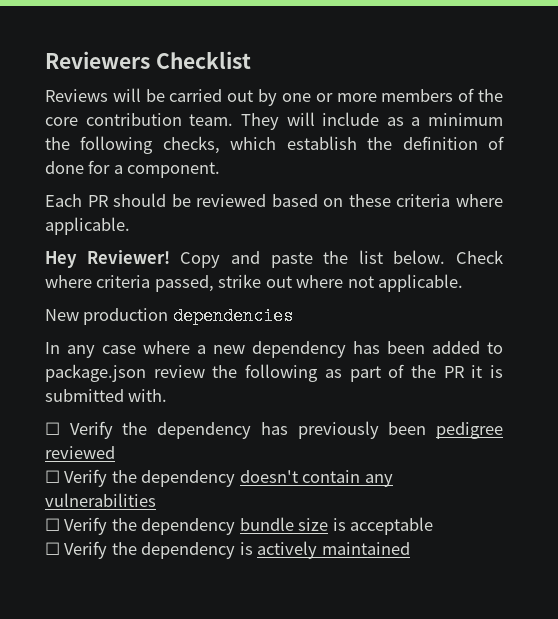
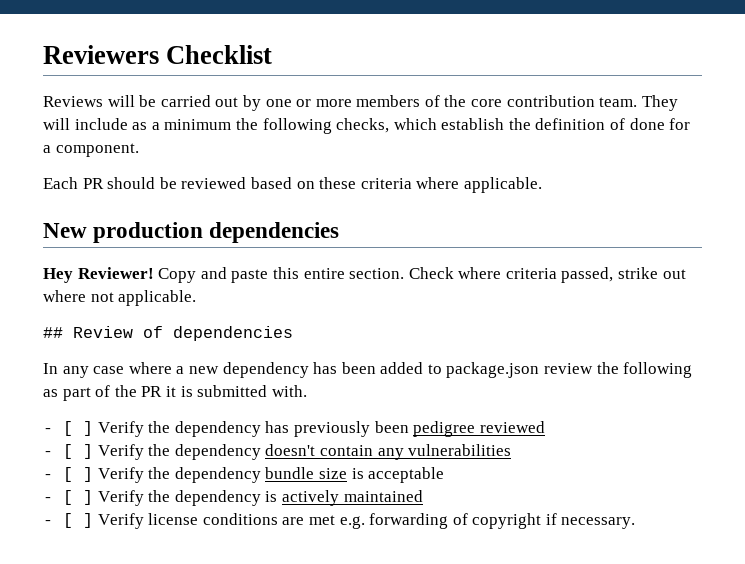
+ New production dependencies
- Copy and paste the list below.
+ Copy and paste this entire section.
- New production dependencies
+ ## Review of dependencies
- ☐ Verify the dependency has previously been pedigree reviewed
+ - [ ] Verify the dependency has previously been pedigree reviewed
- ☐ Verify the dependency doesn't contain any vulnerabilities
+ - [ ] Verify the dependency doesn't contain any vulnerabilities
- ☐ Verify the dependency bundle size is acceptable
+ - [ ] Verify the dependency bundle size is acceptable
- ☐ Verify the dependency is actively maintained
+ - [ ] Verify the dependency is actively maintained
+ - [ ] Verify license conditions are met e.g. forwarding of copyright if necessary.

